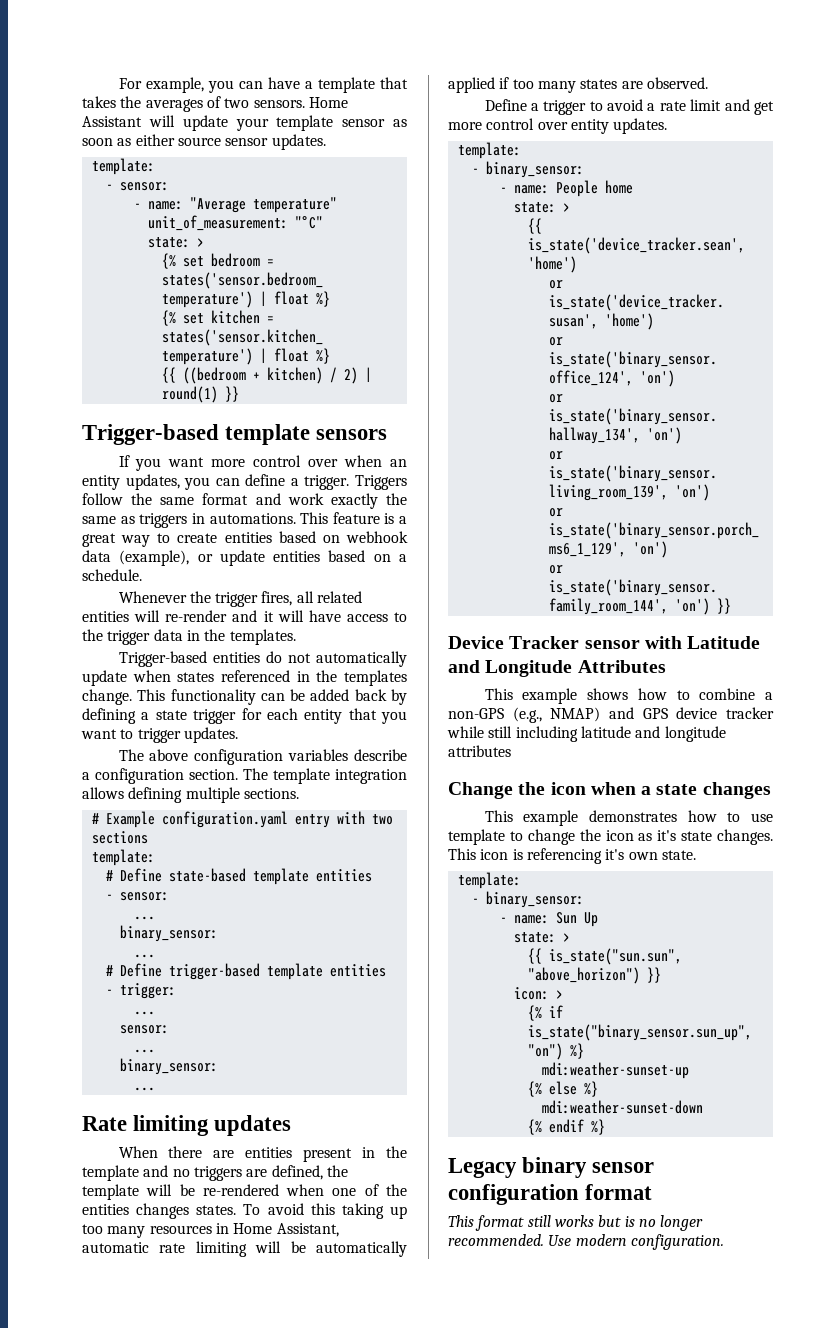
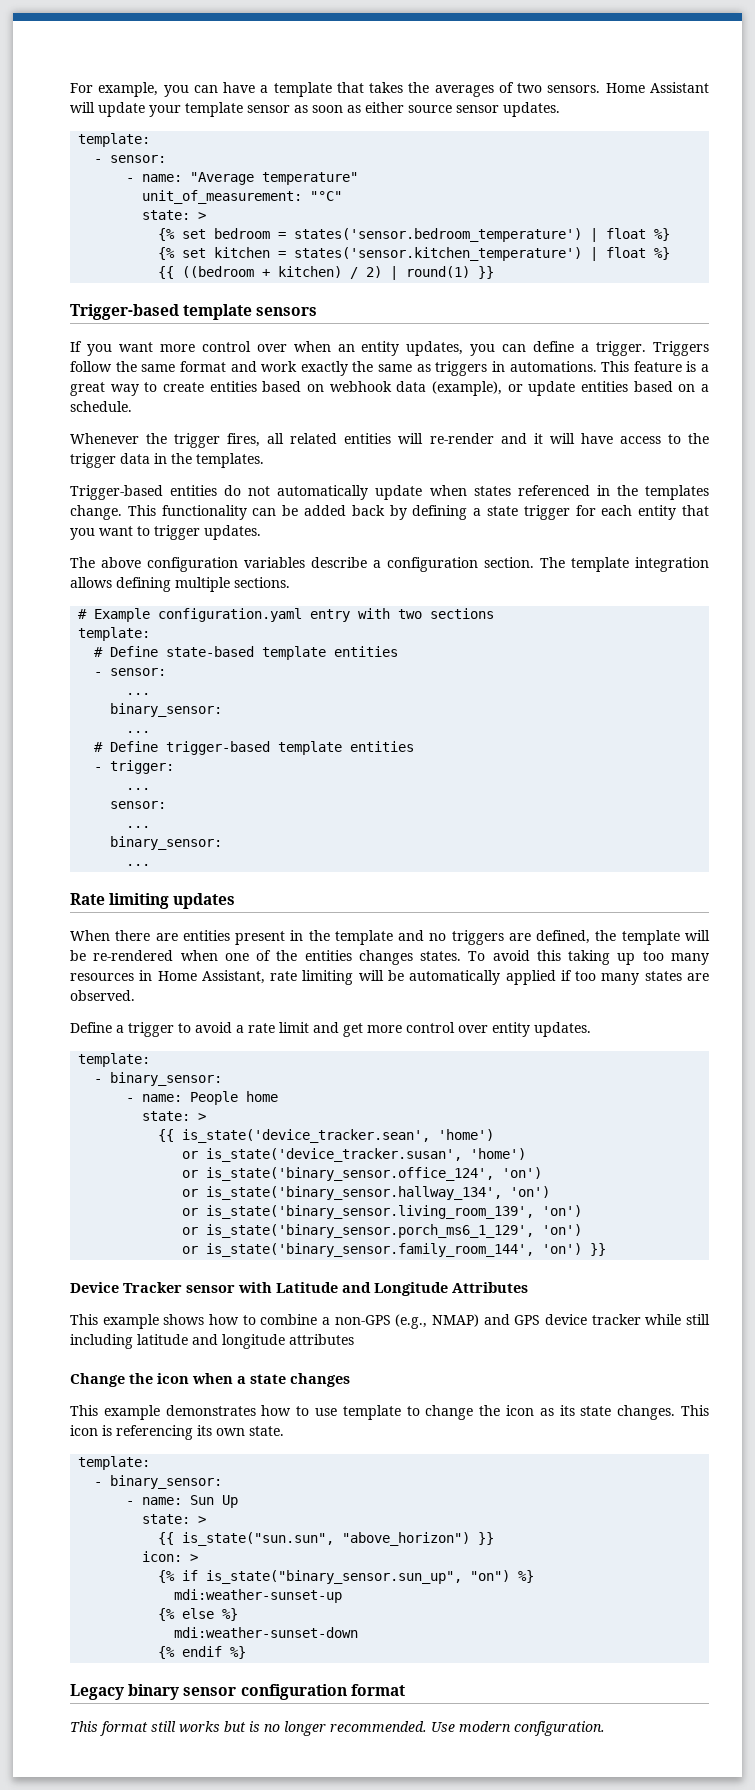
- To avoid this taking up too many resources in Home Assistant, automatic rate limiting will be automatically applied if too many states are observed.
+ To avoid this taking up too many resources in Home Assistant, rate limiting will be automatically applied if too many states are observed.
- This example demonstrates how to use template to change the icon as it's state changes.
+ This example demonstrates how to use template to change the icon as its state changes.
- This icon is referencing it's own state.
+ This icon is referencing its own state.

